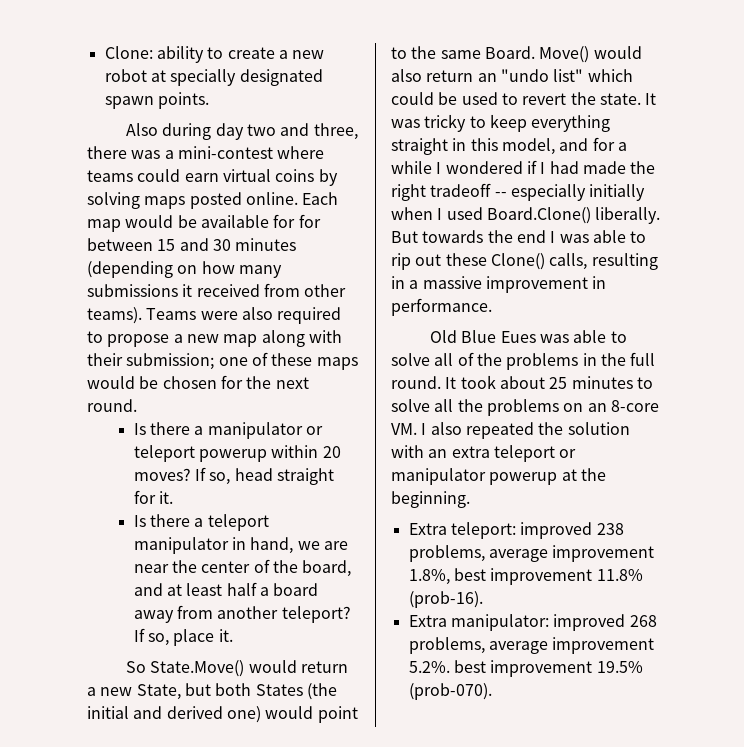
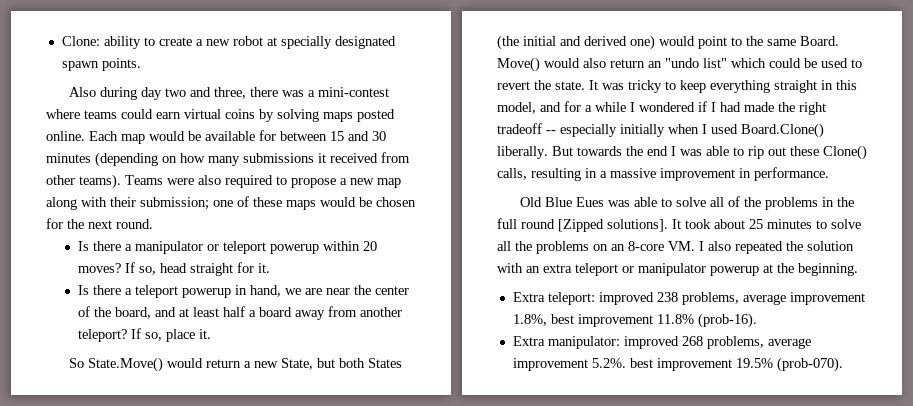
- Each map would be available for for between 15 and 30 minutes (depending on how many submissions it received from other teams).
+ Each map would be available for between 15 and 30 minutes (depending on how many submissions it received from other teams).
- Is there a teleport manipulator in hand, we are near the center of the board, and at least half a board away from another teleport?
+ Is there a teleport powerup in hand, we are near the center of the board, and at least half a board away from another teleport?
- Old Blue Eues was able to solve all of the problems in the full round.
+ Old Blue Eues was able to solve all of the problems in the full round [Zipped solutions].

